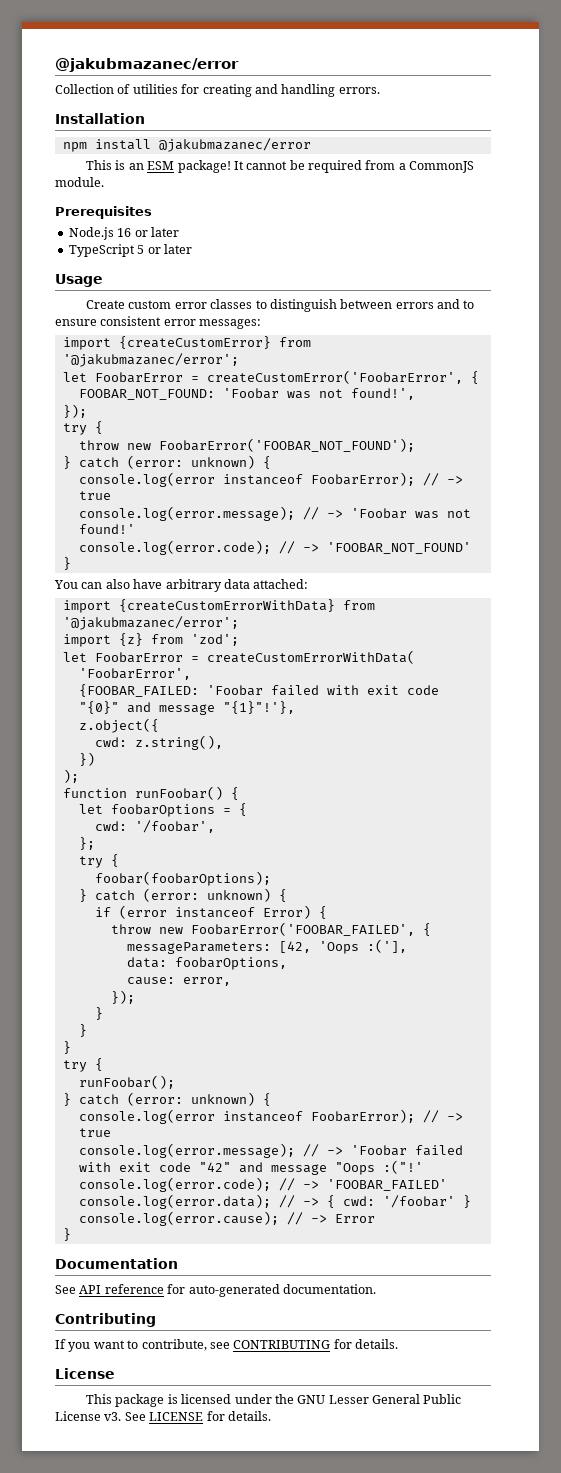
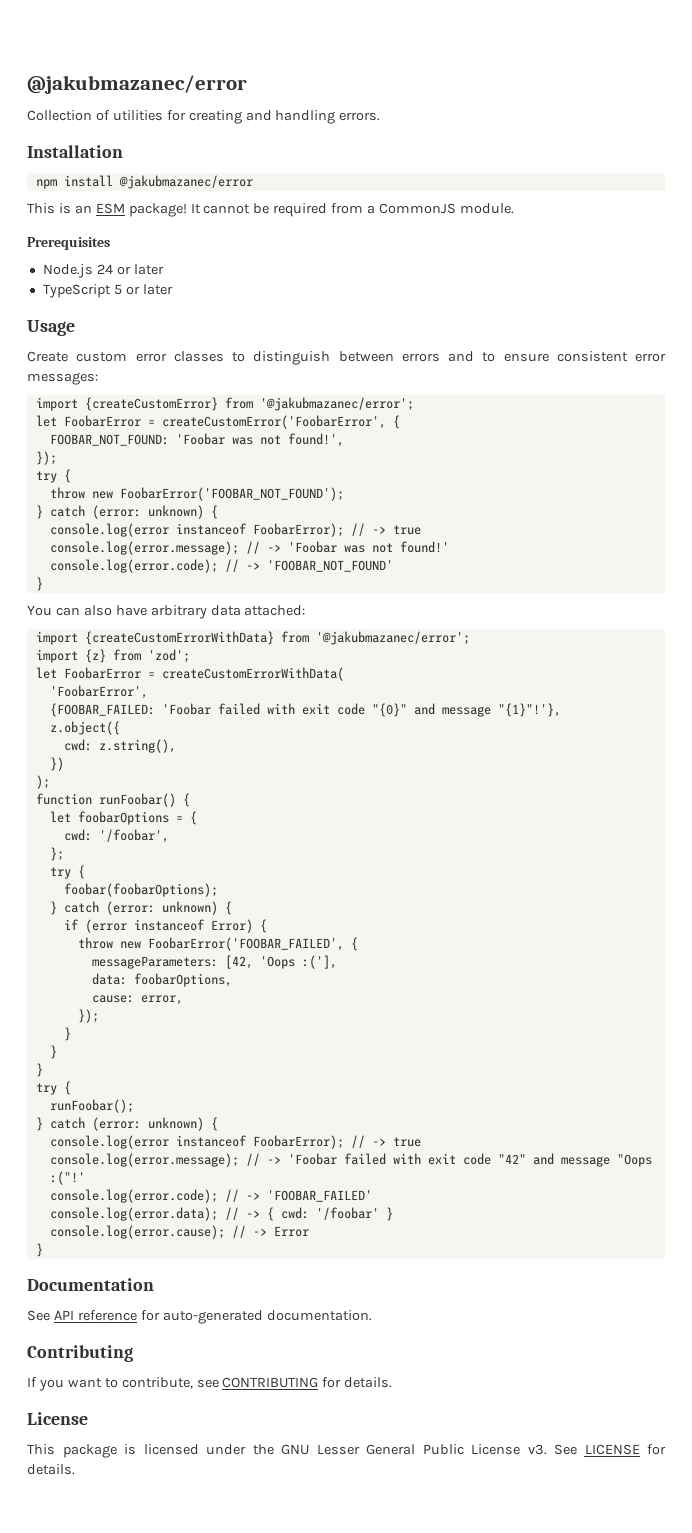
- Node.js 16 or later
+ Node.js 24 or later

